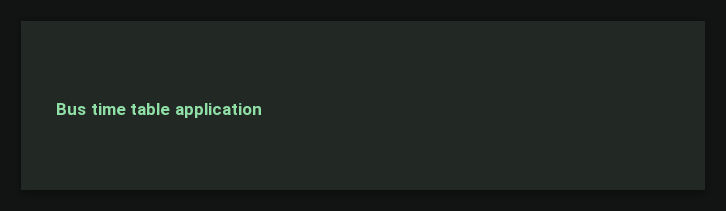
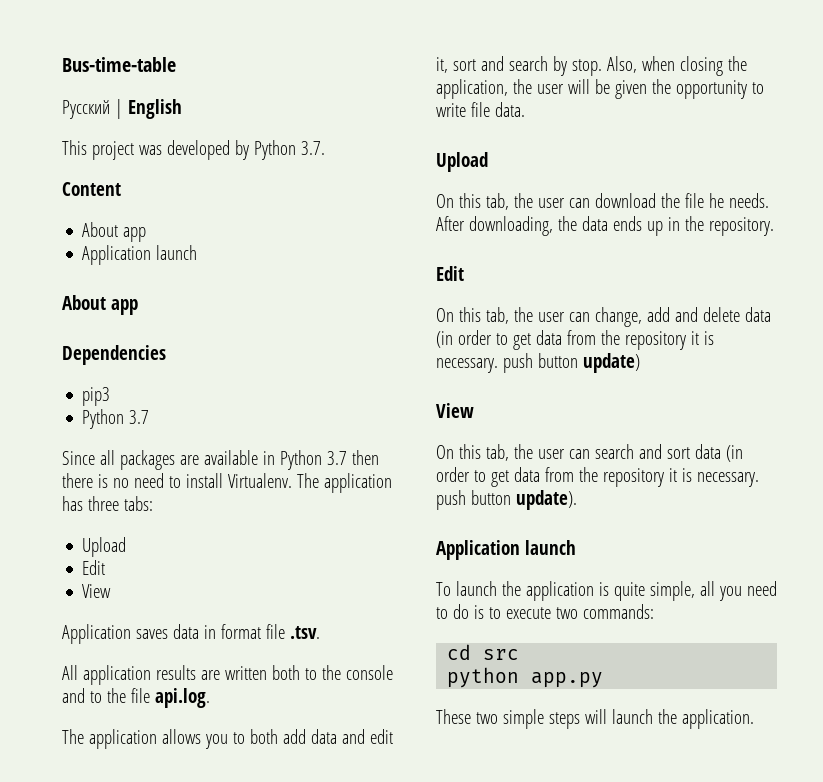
- Bus time table application
+ Bus-time-table
+ Русский | English
+ This project was developed by Python 3.7.
+ Content
+ About app
+ Application launch
+ About app
+ Dependencies
+ pip3
+ Python 3.7
+ Since all packages are available in Python 3.7 then there is no need to install Virtualenv. The application has three tabs:
+ Upload
+ Edit
+ View
+ Application saves data in format file .tsv.
+ All application results are written both to the console and to the file api.log.
+ The application allows you to both add data and edit it, sort and search by stop. Also, when closing the application, the user will be given the opportunity to write file data.
+ Upload
+ On this tab, the user can download the file he needs. After downloading, the data ends up in the repository.
+ Edit
+ On this tab, the user can change, add and delete data (in order to get data from the repository it is necessary. push button update)
+ View
+ On this tab, the user can search and sort data (in order to get data from the repository it is necessary. push button update).
+ Application launch
+ To launch the application is quite simple, all you need to do is to execute two commands:
+ cd src
+ python app.py
+ These two simple steps will launch the application.

